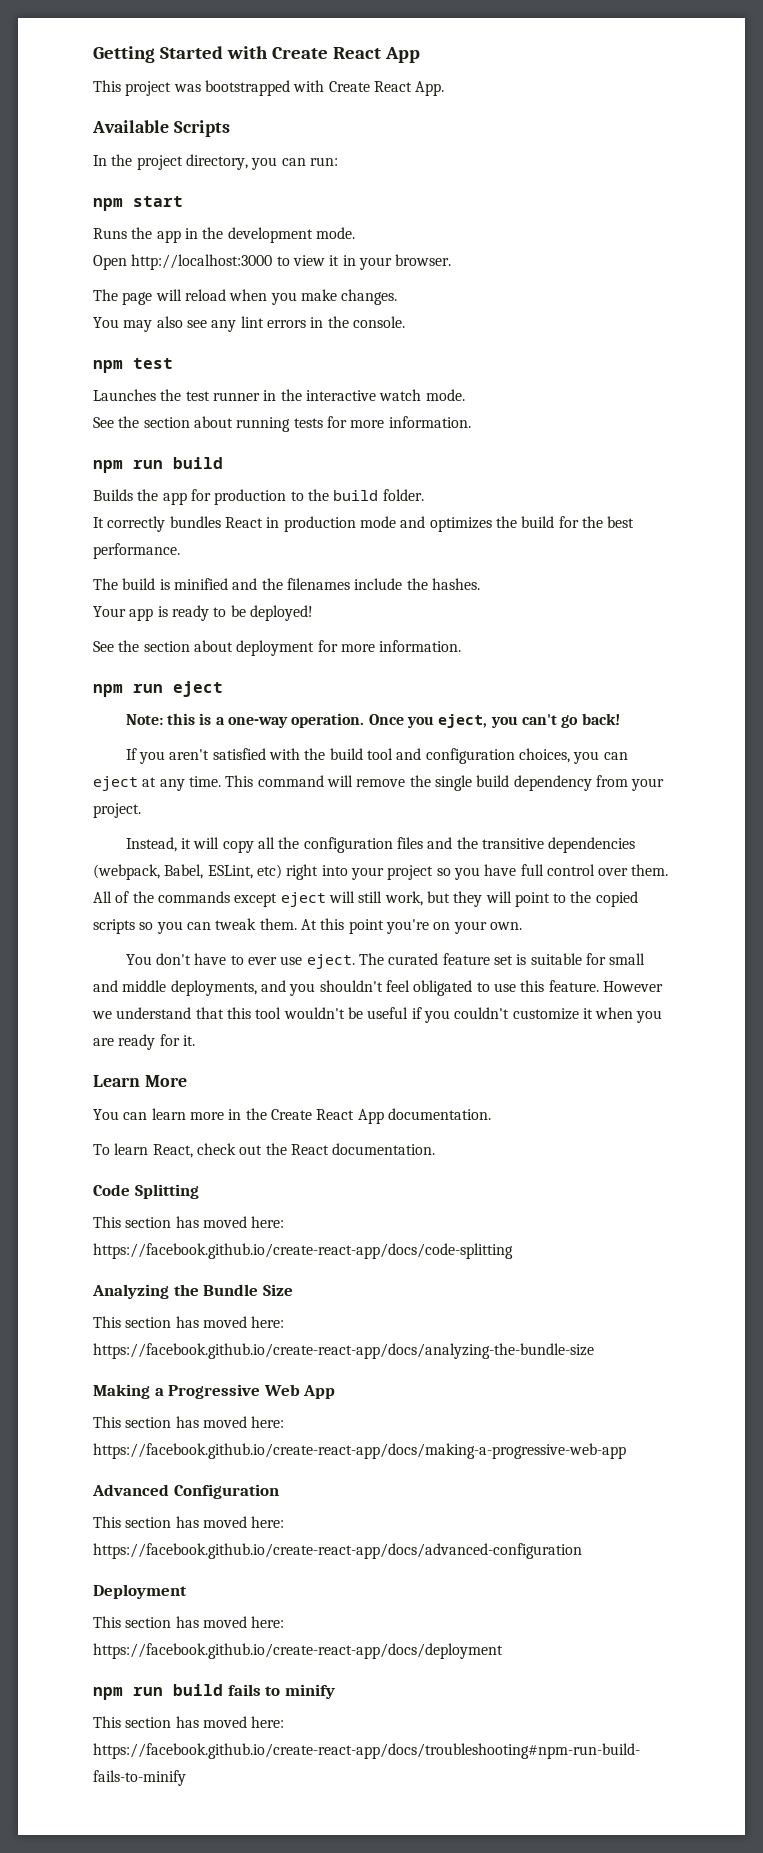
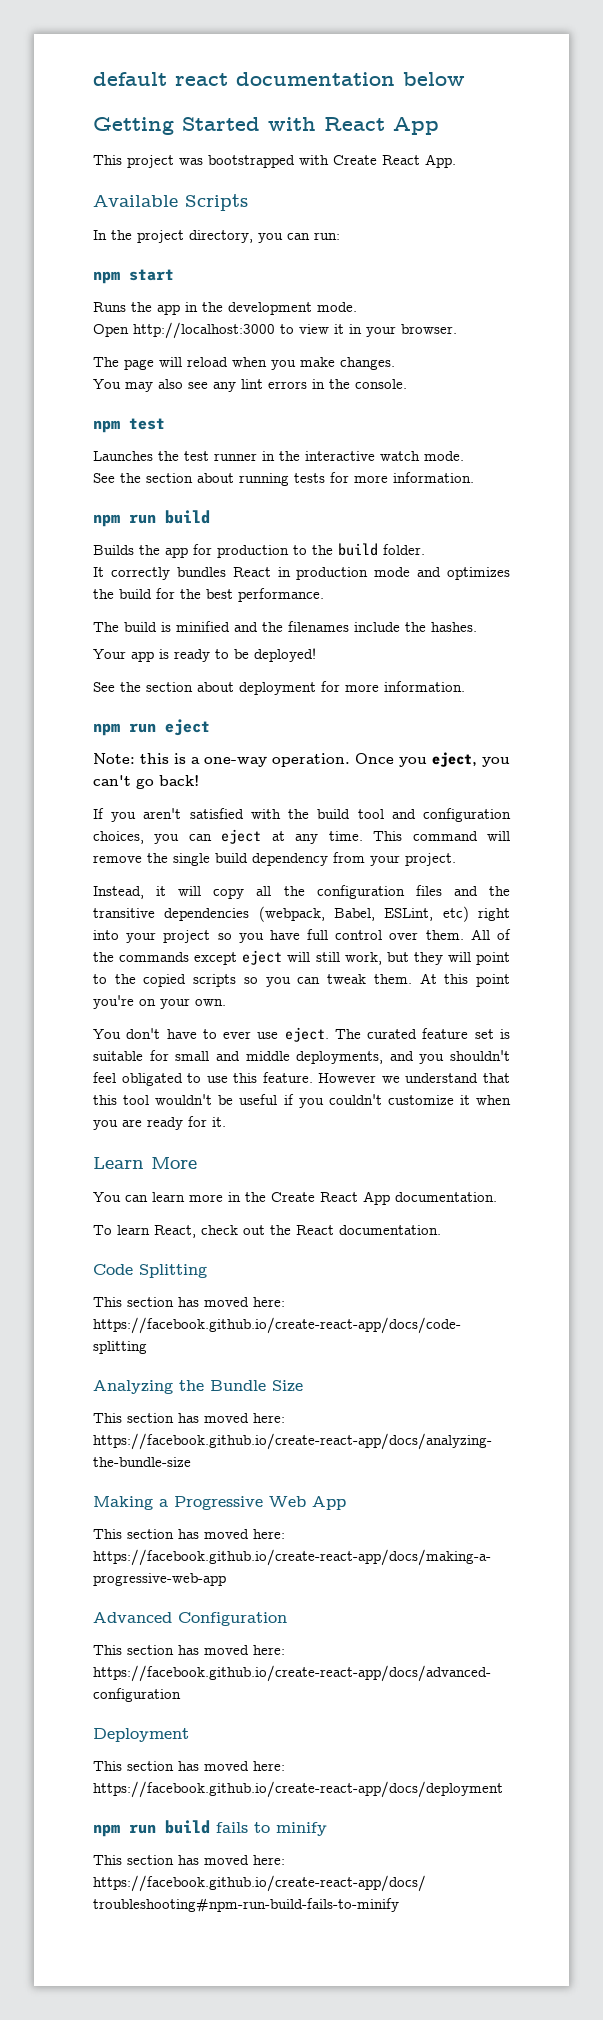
+ default react documentation below
- Getting Started with Create React App
+ Getting Started with React App

